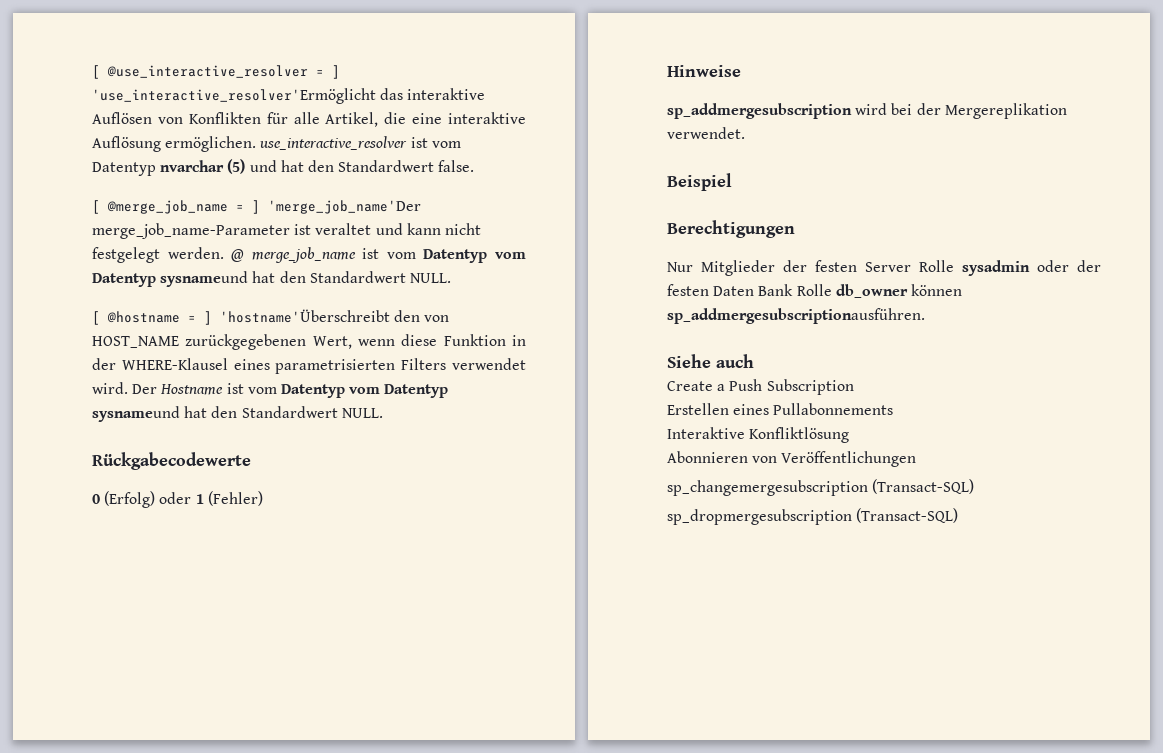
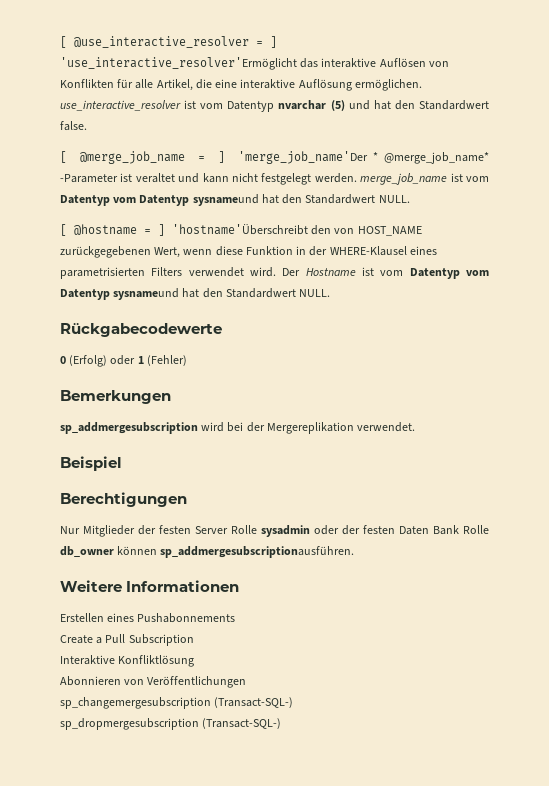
- [ @merge_job_name = ] 'merge_job_name'Der merge_job_name-Parameter ist veraltet und kann nicht festgelegt werden. @ merge_job_name ist vom Datentyp vom Datentyp sysnameund hat den Standardwert NULL.
+ [ @merge_job_name = ] 'merge_job_name'Der * @merge_job_name* -Parameter ist veraltet und kann nicht festgelegt werden. merge_job_name ist vom Datentyp vom Datentyp sysnameund hat den Standardwert NULL.
- Hinweise
+ Bemerkungen
- Siehe auch
+ Weitere Informationen
+ Erstellen eines Pushabonnements
- Create a Push Subscription
+ Create a Pull Subscription
- Erstellen eines Pullabonnements
- sp_changemergesubscription (Transact-SQL)
+ sp_changemergesubscription (Transact-SQL-)
- sp_dropmergesubscription (Transact-SQL)
+ sp_dropmergesubscription (Transact-SQL-)

